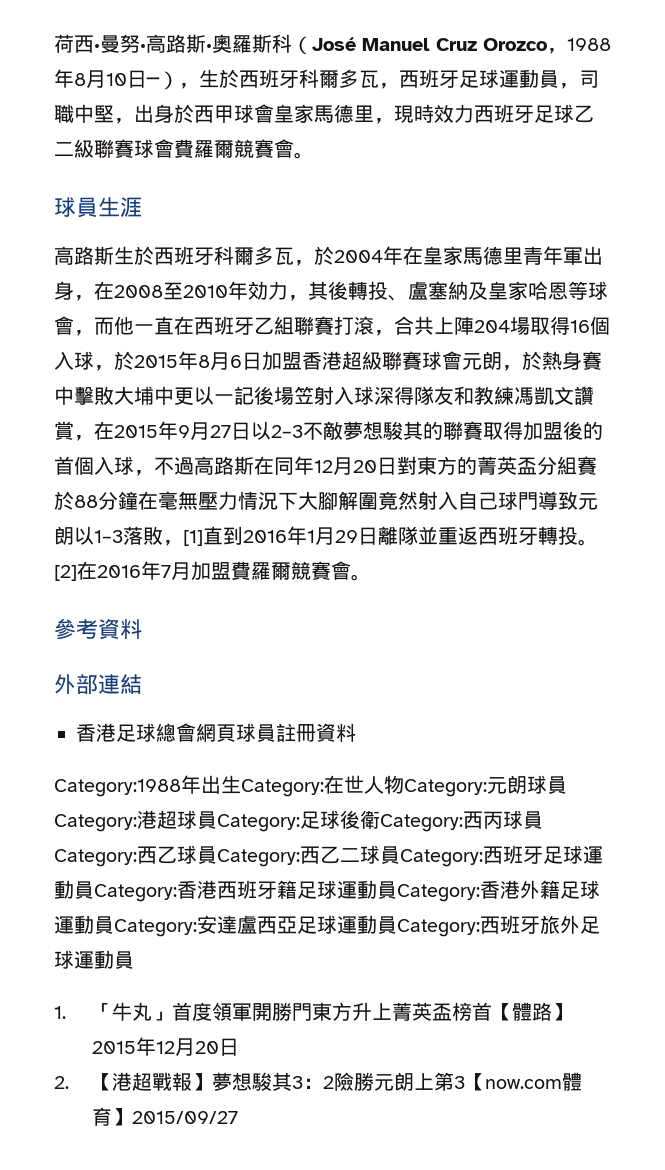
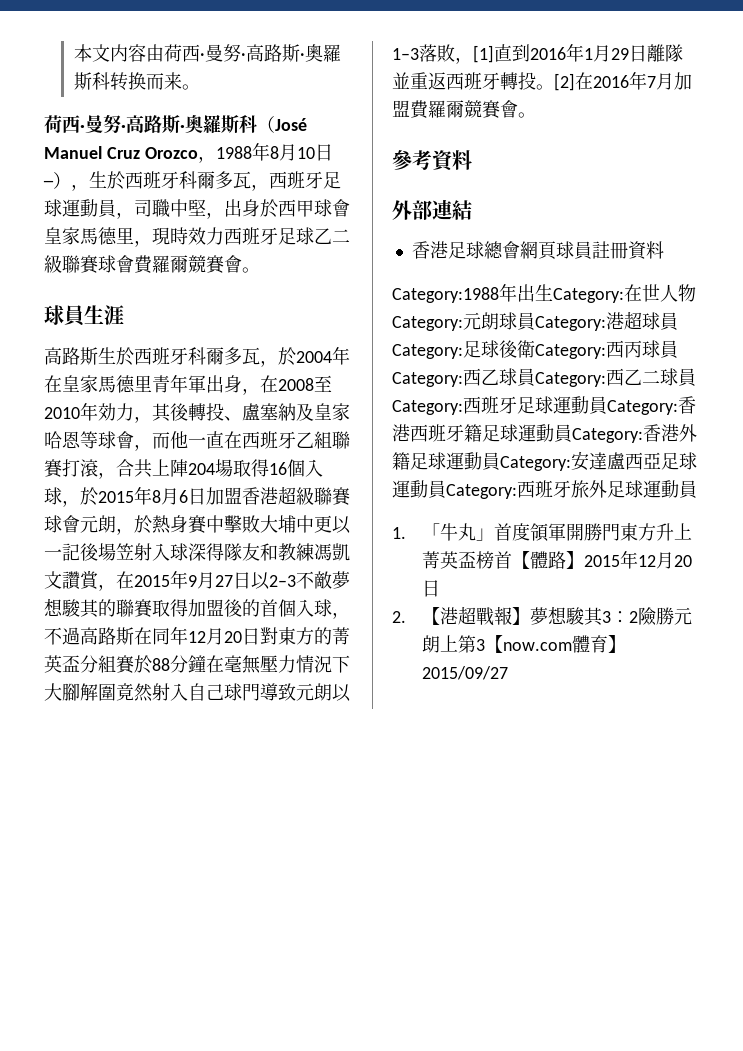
+ 本文内容由荷西·曼努·高路斯·奧羅斯科转换而来。

